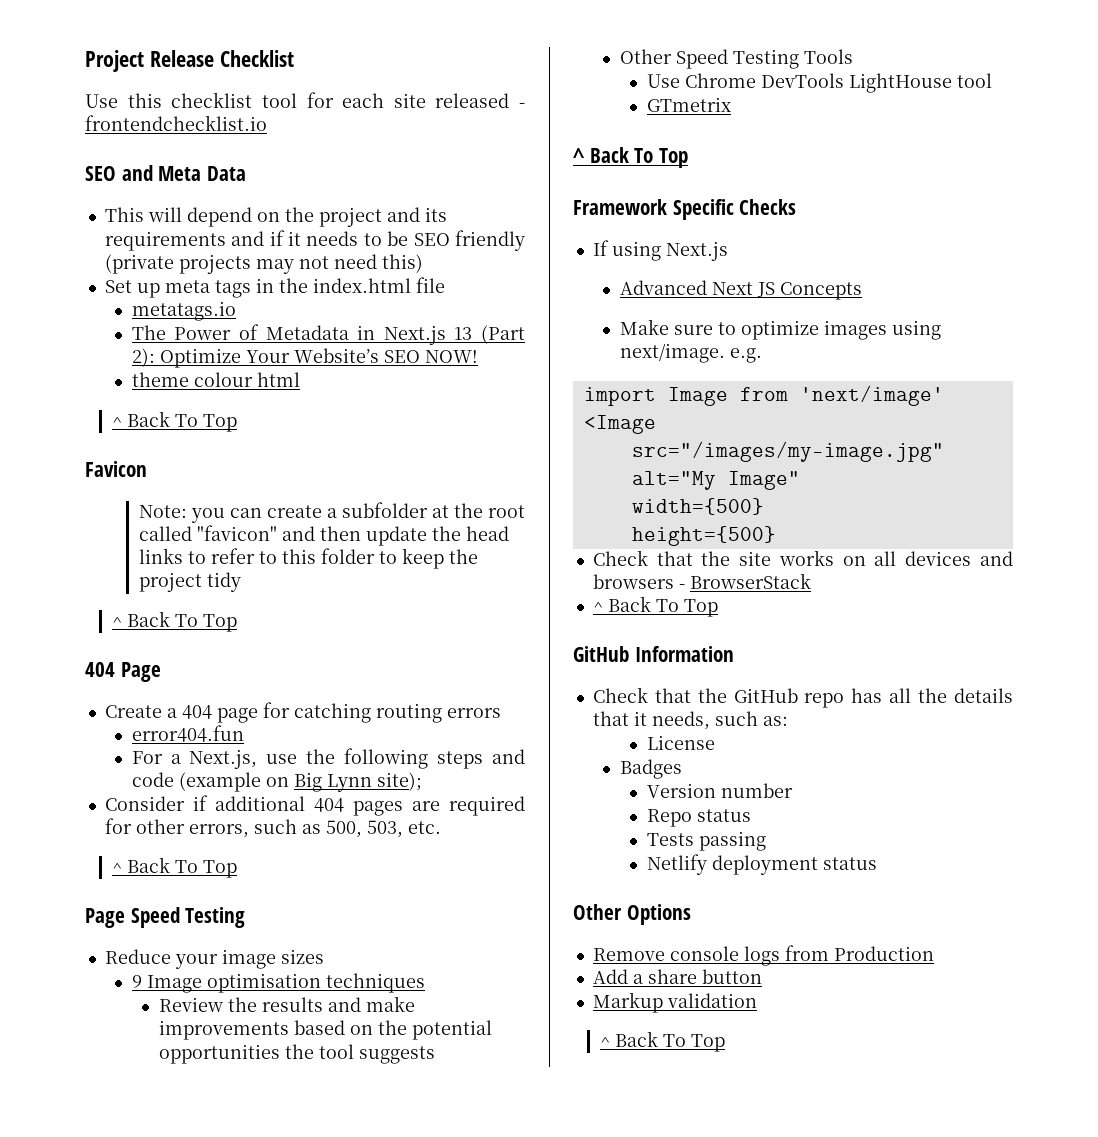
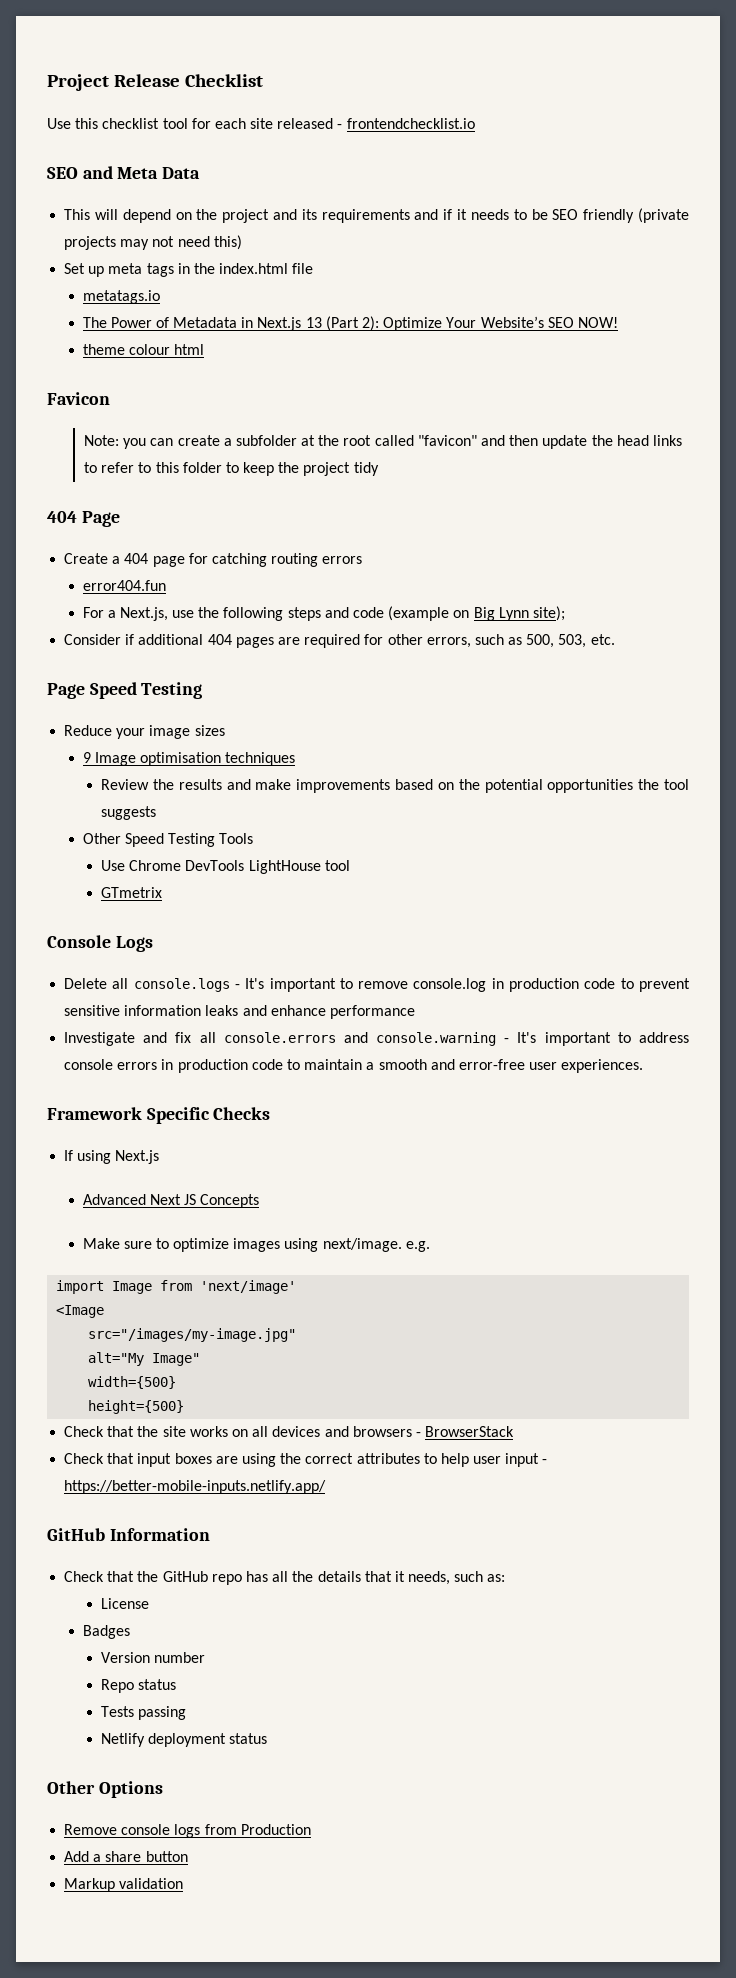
  theme colour html
- ^ Back To Top
  Note: you can create a subfolder at the root called "favicon" and then update the head links to refer to this folder to keep the project tidy
- ^ Back To Top
  Consider if additional 404 pages are required for other errors, such as 500, 503, etc.
- ^ Back To Top
  GTmetrix
- ^ Back To Top
+ Console Logs
+ Delete all console.logs - It's important to remove console.log in production code to prevent sensitive information leaks and enhance performance
+ Investigate and fix all console.errors and console.warning - It's important to address console errors in production code to maintain a smooth and error-free user experiences.
  Check that the site works on all devices and browsers - BrowserStack
- ^ Back To Top
+ Check that input boxes are using the correct attributes to help user input - https://better-mobile-inputs.netlify.app/
  Markup validation
- ^ Back To Top

